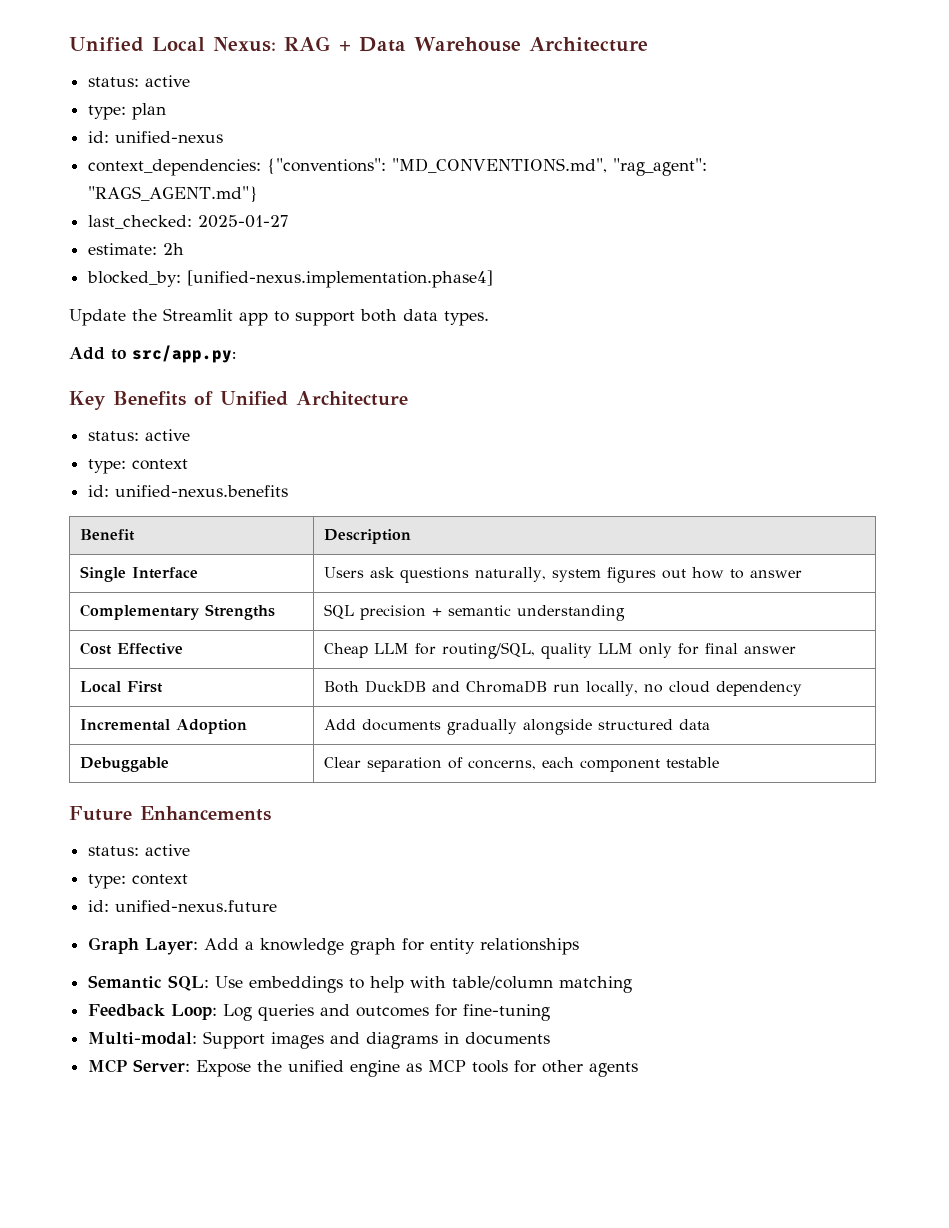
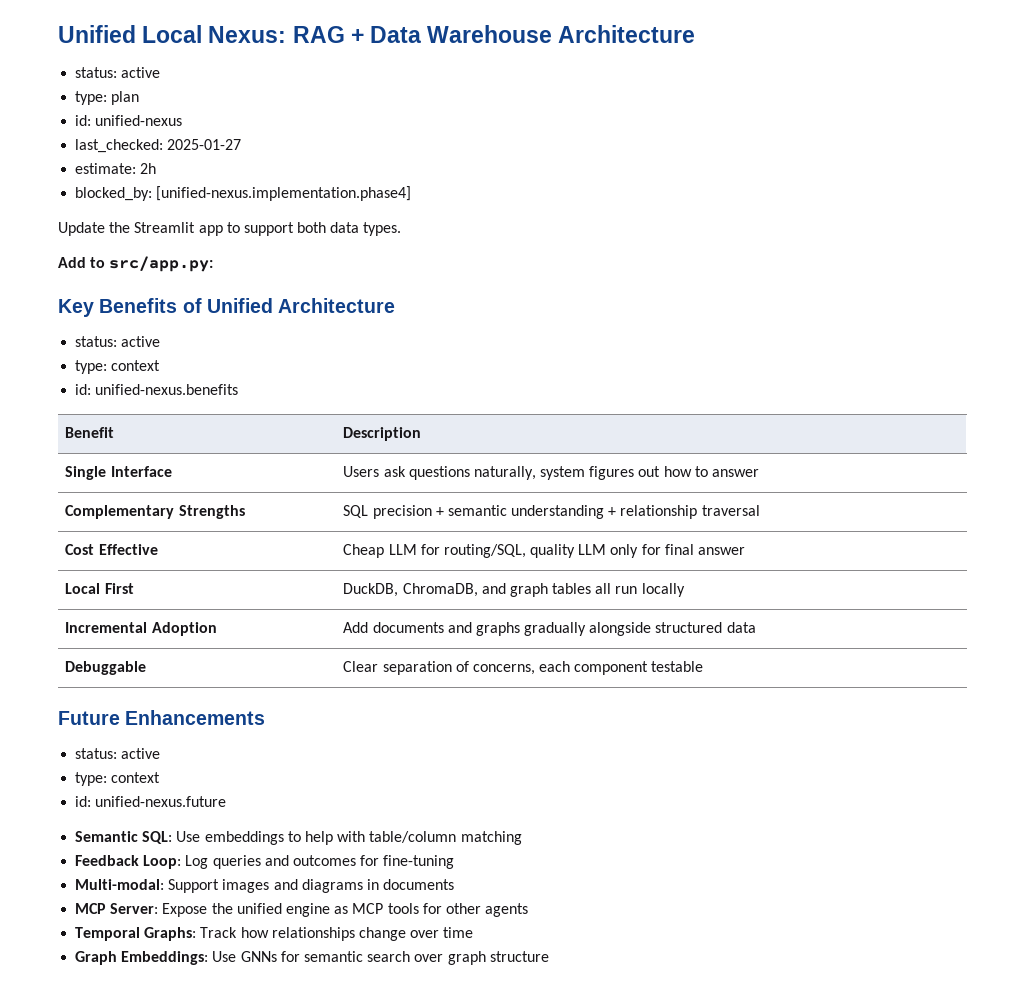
- context_dependencies: {"conventions": "MD_CONVENTIONS.md", "rag_agent": "RAGS_AGENT.md"}
- Complementary Strengths | SQL precision + semantic understanding
+ Complementary Strengths | SQL precision + semantic understanding + relationship traversal
- Local First | Both DuckDB and ChromaDB run locally, no cloud dependency
+ Local First | DuckDB, ChromaDB, and graph tables all run locally
- Incremental Adoption | Add documents gradually alongside structured data
+ Incremental Adoption | Add documents and graphs gradually alongside structured data
- Graph Layer: Add a knowledge graph for entity relationships
+ Temporal Graphs: Track how relationships change over time
+ Graph Embeddings: Use GNNs for semantic search over graph structure

